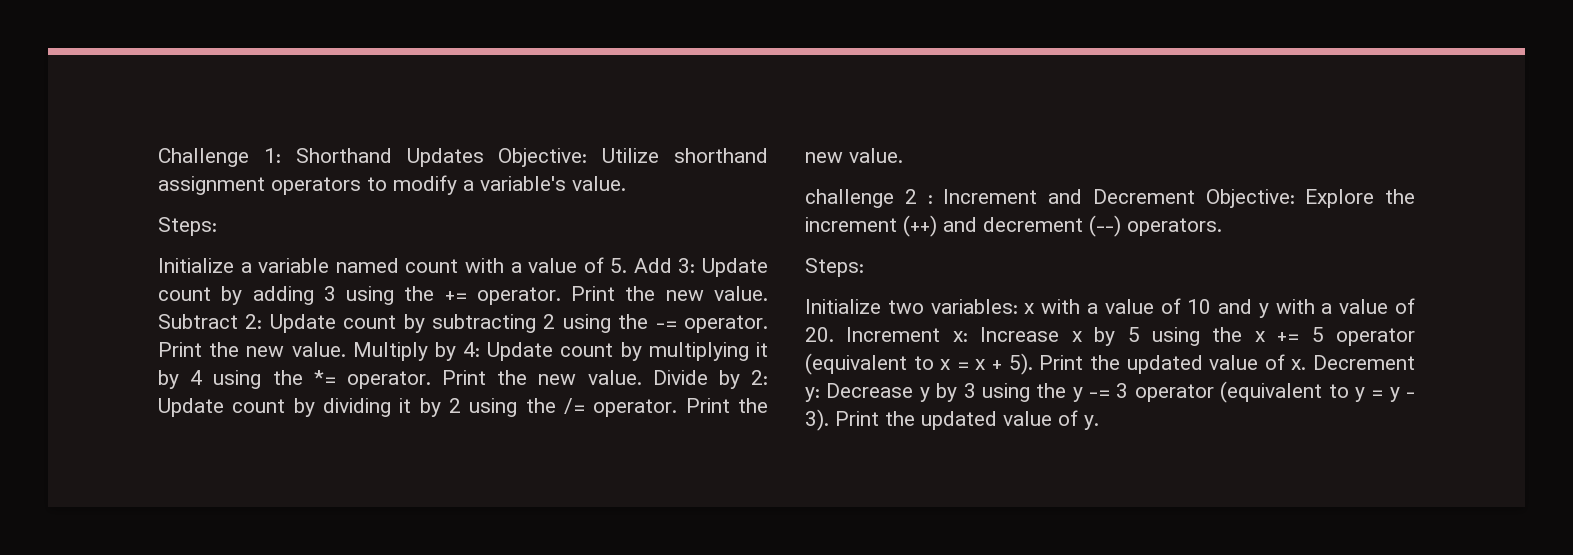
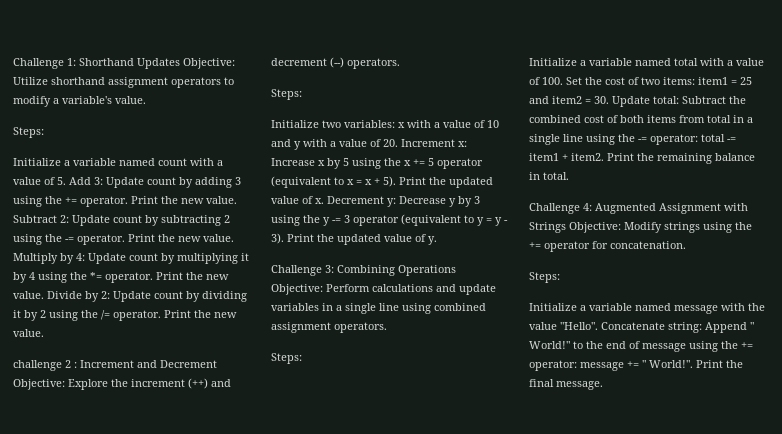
+ Challenge 3: Combining Operations Objective: Perform calculations and update variables in a single line using combined assignment operators.
+ Steps:
+ Initialize a variable named total with a value of 100. Set the cost of two items: item1 = 25 and item2 = 30. Update total: Subtract the combined cost of both items from total in a single line using the -= operator: total -= item1 + item2. Print the remaining balance in total.
+ Challenge 4: Augmented Assignment with Strings Objective: Modify strings using the += operator for concatenation.
+ Steps:
+ Initialize a variable named message with the value "Hello". Concatenate string: Append " World!" to the end of message using the += operator: message += " World!". Print the final message.

